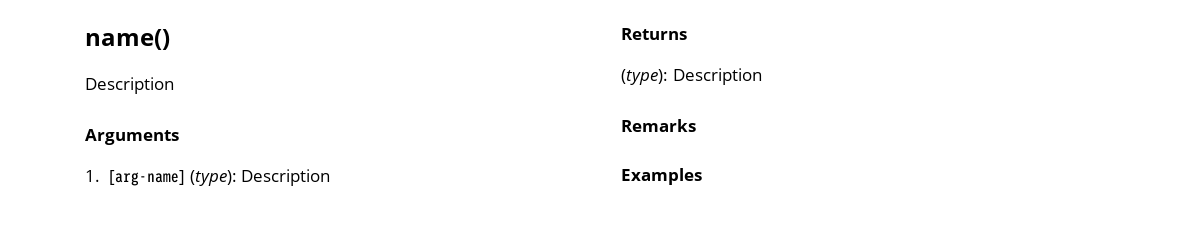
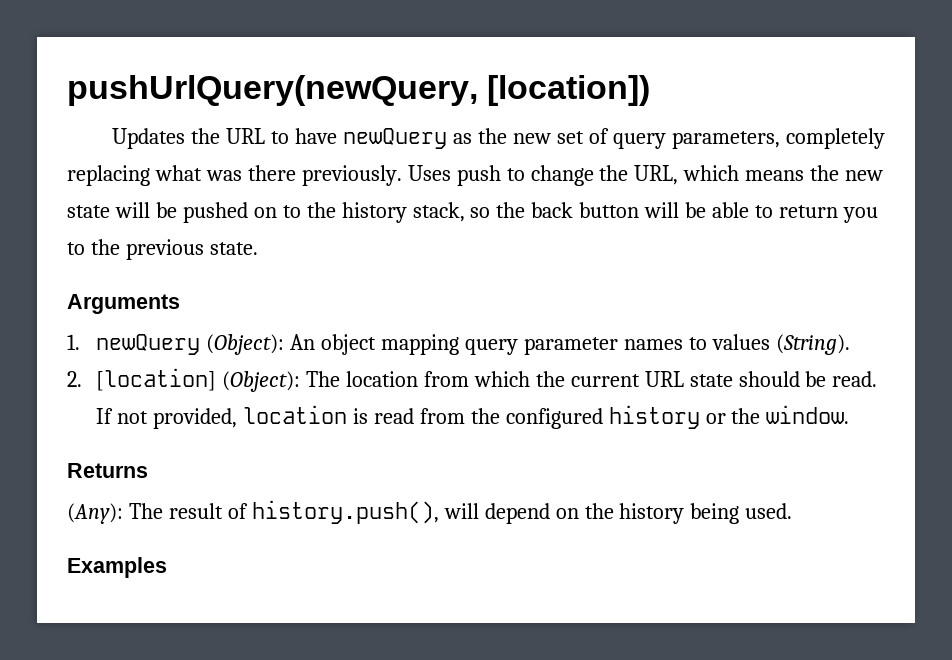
- name()
- Description
+ pushUrlQuery(newQuery, [location])
+ Updates the URL to have newQuery as the new set of query parameters, completely replacing what was there previously. Uses push to change the URL, which means the new state will be pushed on to the history stack, so the back button will be able to return you to the previous state.
  Arguments
- 1. [arg-name] (type): Description
+ 1. newQuery (Object): An object mapping query parameter names to values (String).
+ 2. [location] (Object): The location from which the current URL state should be read. If not provided, location is read from the configured history or the window.
  Returns
- (type): Description
- Remarks
+ (Any): The result of history.push(), will depend on the history being used.

